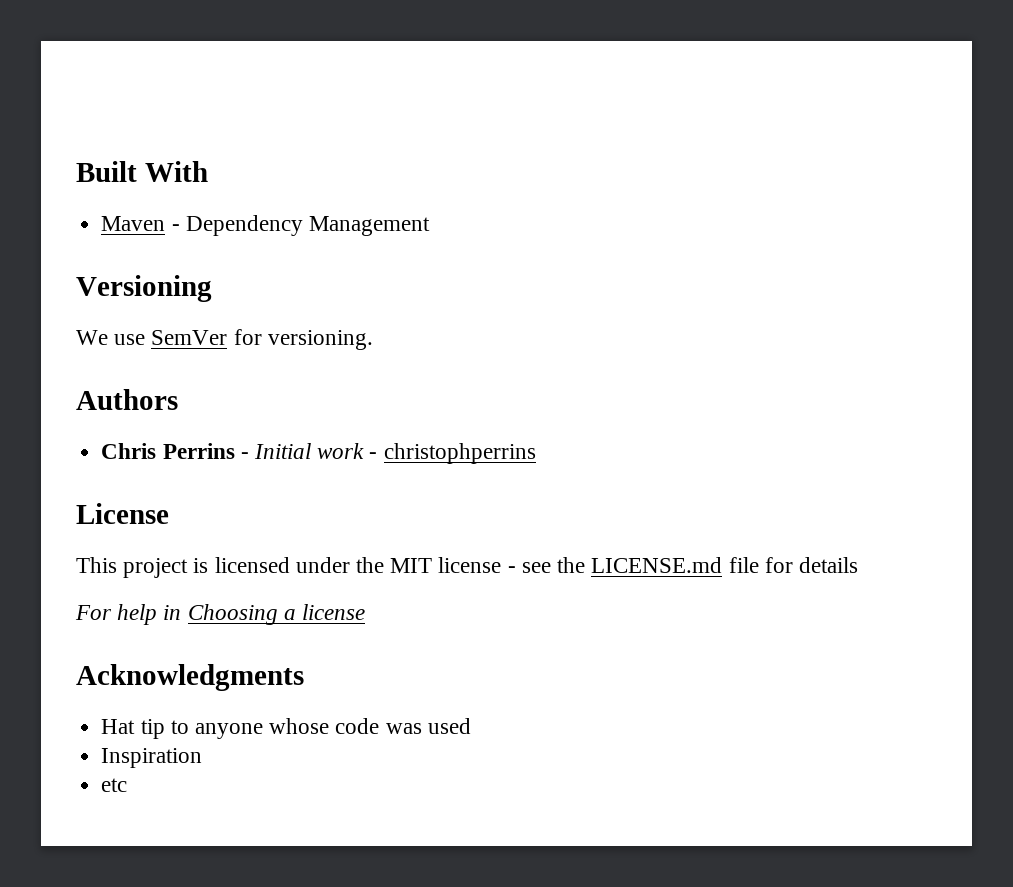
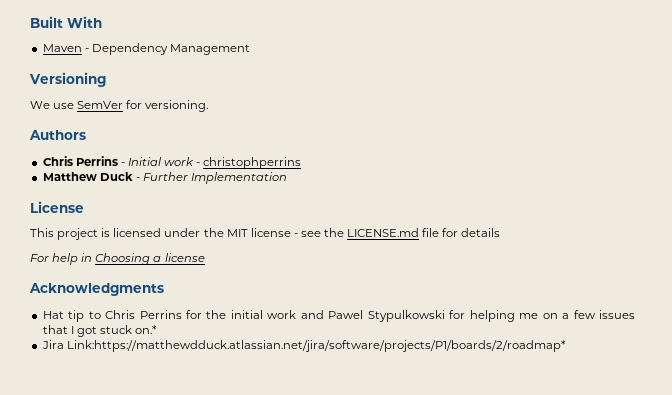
+ Matthew Duck - Further Implementation
- Hat tip to anyone whose code was used
- Inspiration
- etc
+ Hat tip to Chris Perrins for the initial work and Pawel Stypulkowski for helping me on a few issues that I got stuck on.*
+ Jira Link:https://matthewdduck.atlassian.net/jira/software/projects/P1/boards/2/roadmap*

